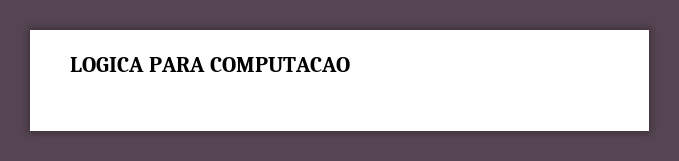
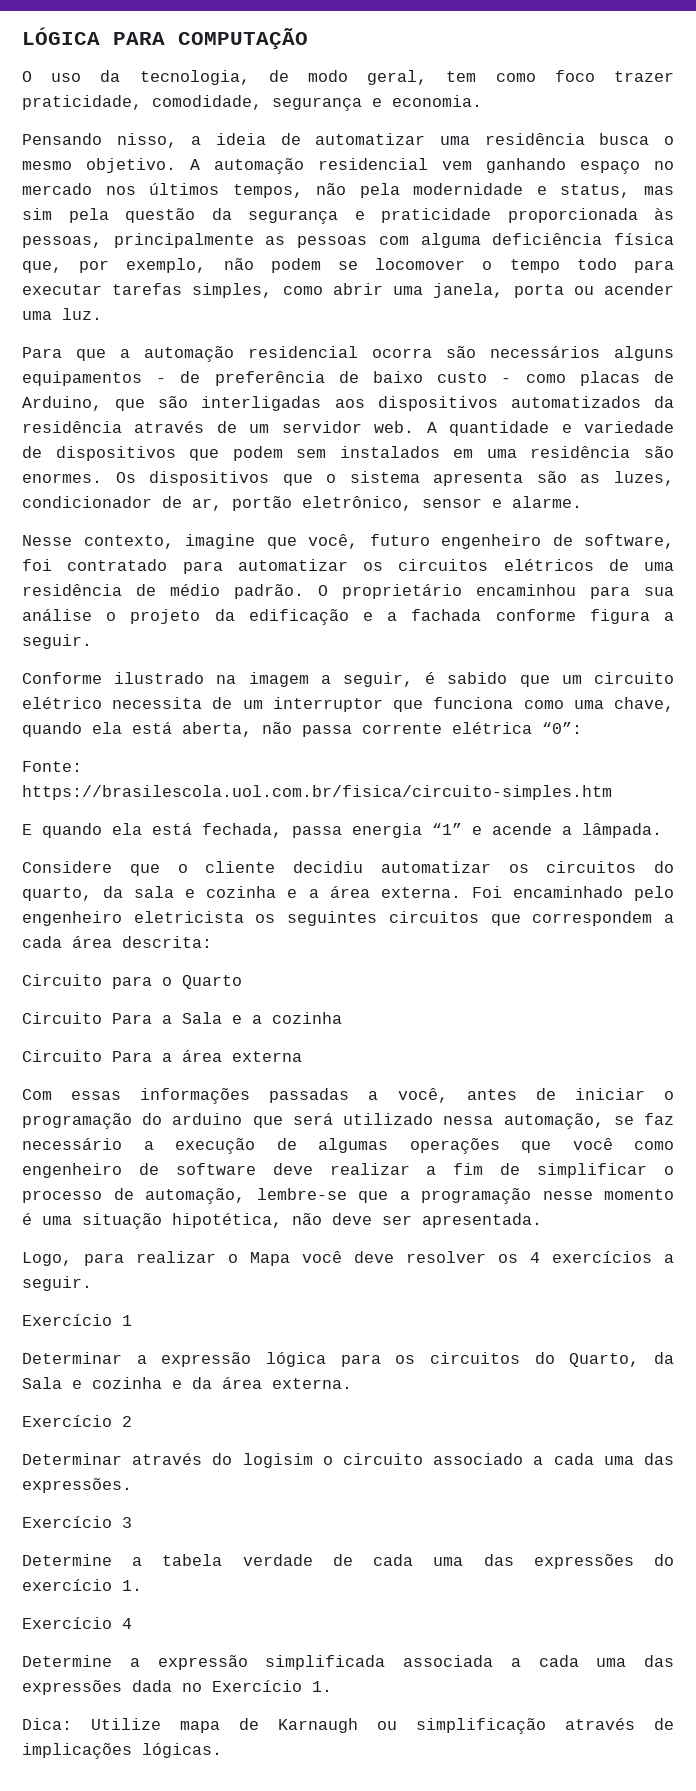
- LOGICA PARA COMPUTACAO
+ LÓGICA PARA COMPUTAÇÃO
+ O uso da tecnologia, de modo geral, tem como foco trazer praticidade, comodidade, segurança e economia.
+ Pensando nisso, a ideia de automatizar uma residência busca o mesmo objetivo. A automação residencial vem ganhando espaço no mercado nos últimos tempos, não pela modernidade e status, mas sim pela questão da segurança e praticidade proporcionada às pessoas, principalmente as pessoas com alguma deficiência física que, por exemplo, não podem se locomover o tempo todo para executar tarefas simples, como abrir uma janela, porta ou acender uma luz.
+ Para que a automação residencial ocorra são necessários alguns equipamentos - de preferência de baixo custo - como placas de Arduino, que são interligadas aos dispositivos automatizados da residência através de um servidor web. A quantidade e variedade de dispositivos que podem sem instalados em uma residência são enormes. Os dispositivos que o sistema apresenta são as luzes, condicionador de ar, portão eletrônico, sensor e alarme.
+ Nesse contexto, imagine que você, futuro engenheiro de software, foi contratado para automatizar os circuitos elétricos de uma residência de médio padrão. O proprietário encaminhou para sua análise o projeto da edificação e a fachada conforme figura a seguir.
+ Conforme ilustrado na imagem a seguir, é sabido que um circuito elétrico necessita de um interruptor que funciona como uma chave, quando ela está aberta, não passa corrente elétrica “0”:
+ Fonte: https://brasilescola.uol.com.br/fisica/circuito-simples.htm
+ E quando ela está fechada, passa energia “1” e acende a lâmpada.
+ Considere que o cliente decidiu automatizar os circuitos do quarto, da sala e cozinha e a área externa. Foi encaminhado pelo engenheiro eletricista os seguintes circuitos que correspondem a cada área descrita:
+ Circuito para o Quarto
+ Circuito Para a Sala e a cozinha
+ Circuito Para a área externa
+ Com essas informações passadas a você, antes de iniciar o programação do arduino que será utilizado nessa automação, se faz necessário a execução de algumas operações que você como engenheiro de software deve realizar a fim de simplificar o processo de automação, lembre-se que a programação nesse momento é uma situação hipotética, não deve ser apresentada.
+ Logo, para realizar o Mapa você deve resolver os 4 exercícios a seguir.
+ Exercício 1
+ Determinar a expressão lógica para os circuitos do Quarto, da Sala e cozinha e da área externa.
+ Exercício 2
+ Determinar através do logisim o circuito associado a cada uma das expressões.
+ Exercício 3
+ Determine a tabela verdade de cada uma das expressões do exercício 1.
+ Exercício 4
+ Determine a expressão simplificada associada a cada uma das expressões dada no Exercício 1.
+ Dica: Utilize mapa de Karnaugh ou simplificação através de implicações lógicas.

